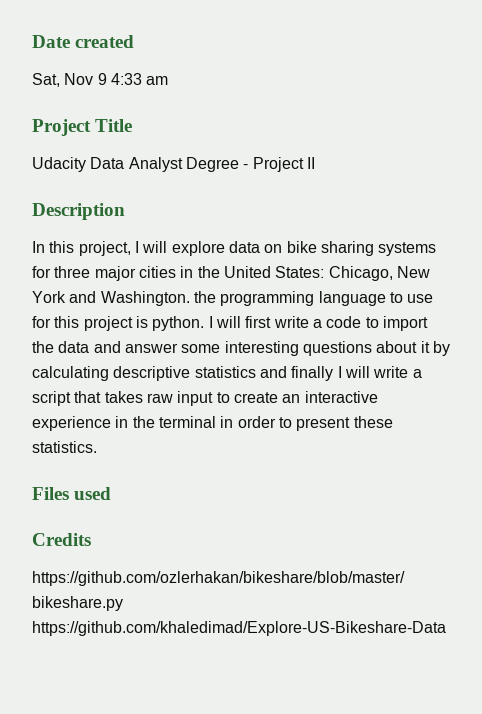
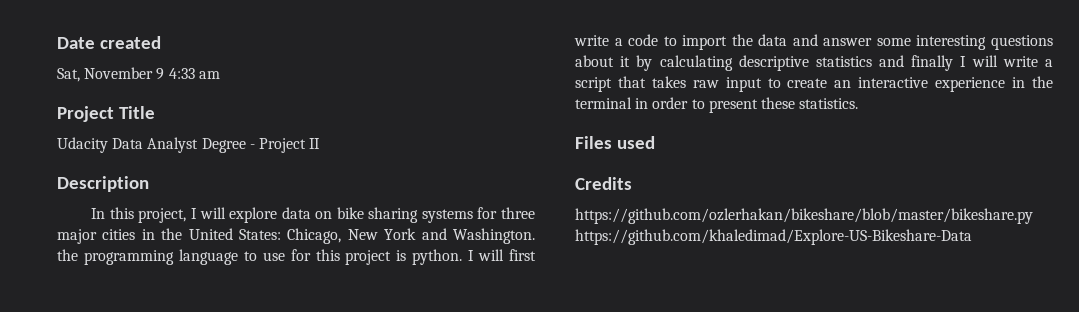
- Sat, Nov 9 4:33 am
+ Sat, November 9 4:33 am

